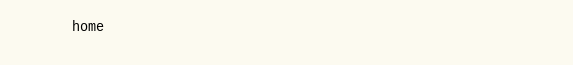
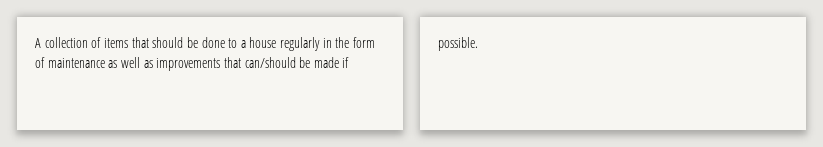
- home
+ A collection of items that should be done to a house regularly in the form of maintenance as well as improvements that can/should be made if possible.

